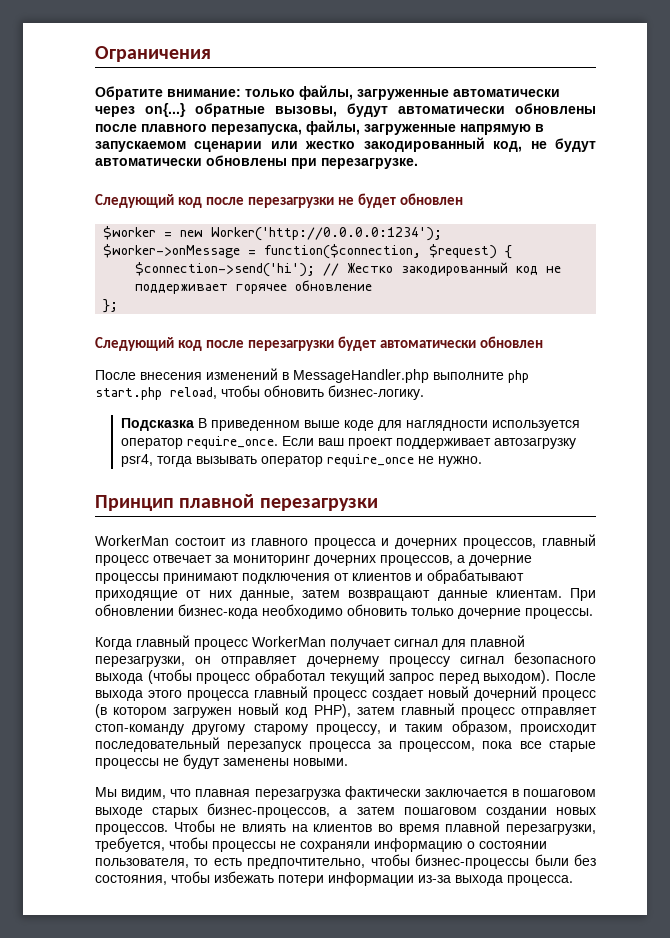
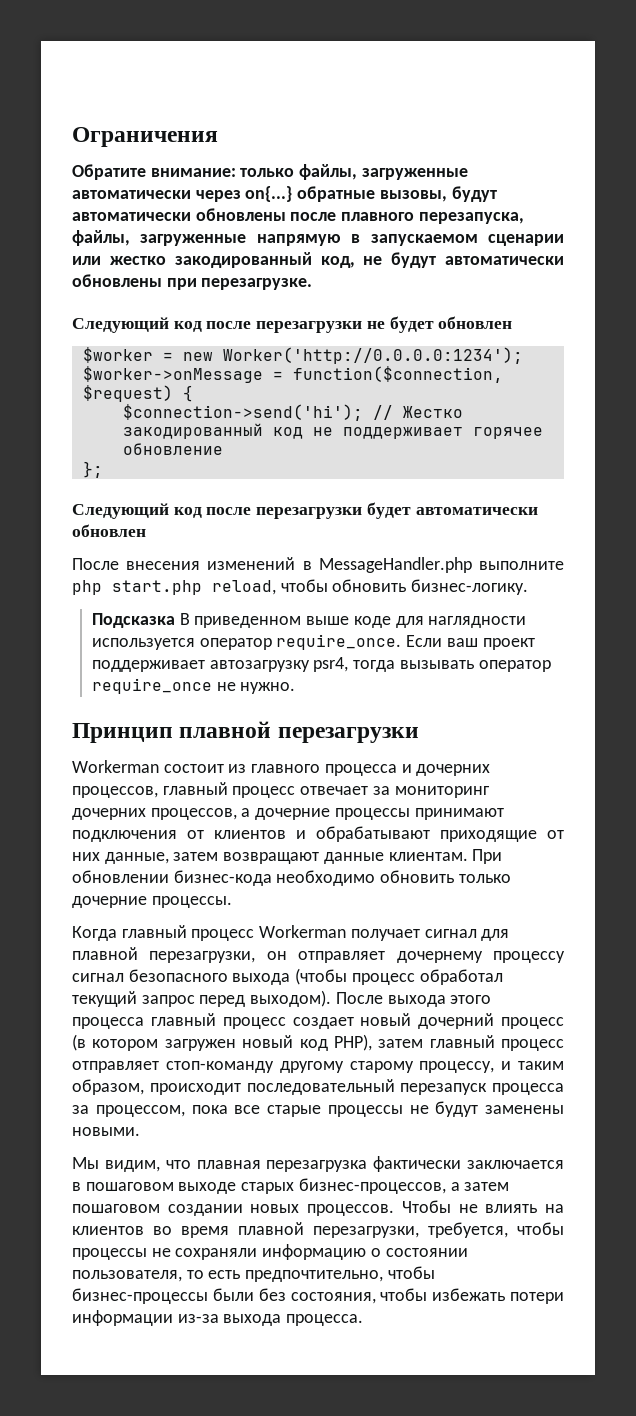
- WorkerMan состоит из главного процесса и дочерних процессов, главный процесс отвечает за мониторинг дочерних процессов, а дочерние процессы принимают подключения от клиентов и обрабатывают приходящие от них данные, затем возвращают данные клиентам.
+ Workerman состоит из главного процесса и дочерних процессов, главный процесс отвечает за мониторинг дочерних процессов, а дочерние процессы принимают подключения от клиентов и обрабатывают приходящие от них данные, затем возвращают данные клиентам.
- Когда главный процесс WorkerMan получает сигнал для плавной перезагрузки, он отправляет дочернему процессу сигнал безопасного выхода (чтобы процесс обработал текущий запрос перед выходом).
+ Когда главный процесс Workerman получает сигнал для плавной перезагрузки, он отправляет дочернему процессу сигнал безопасного выхода (чтобы процесс обработал текущий запрос перед выходом).

